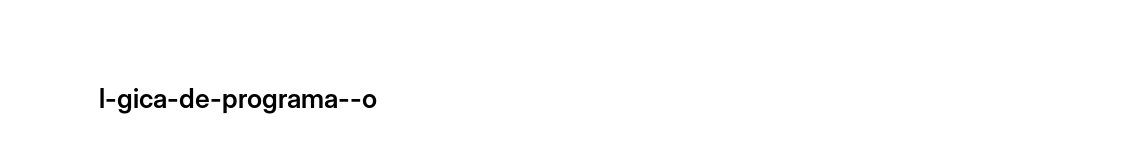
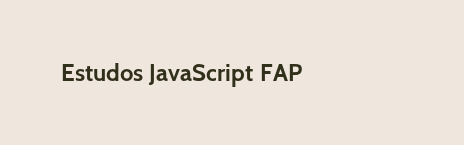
- l-gica-de-programa--o
+ Estudos JavaScript FAP

